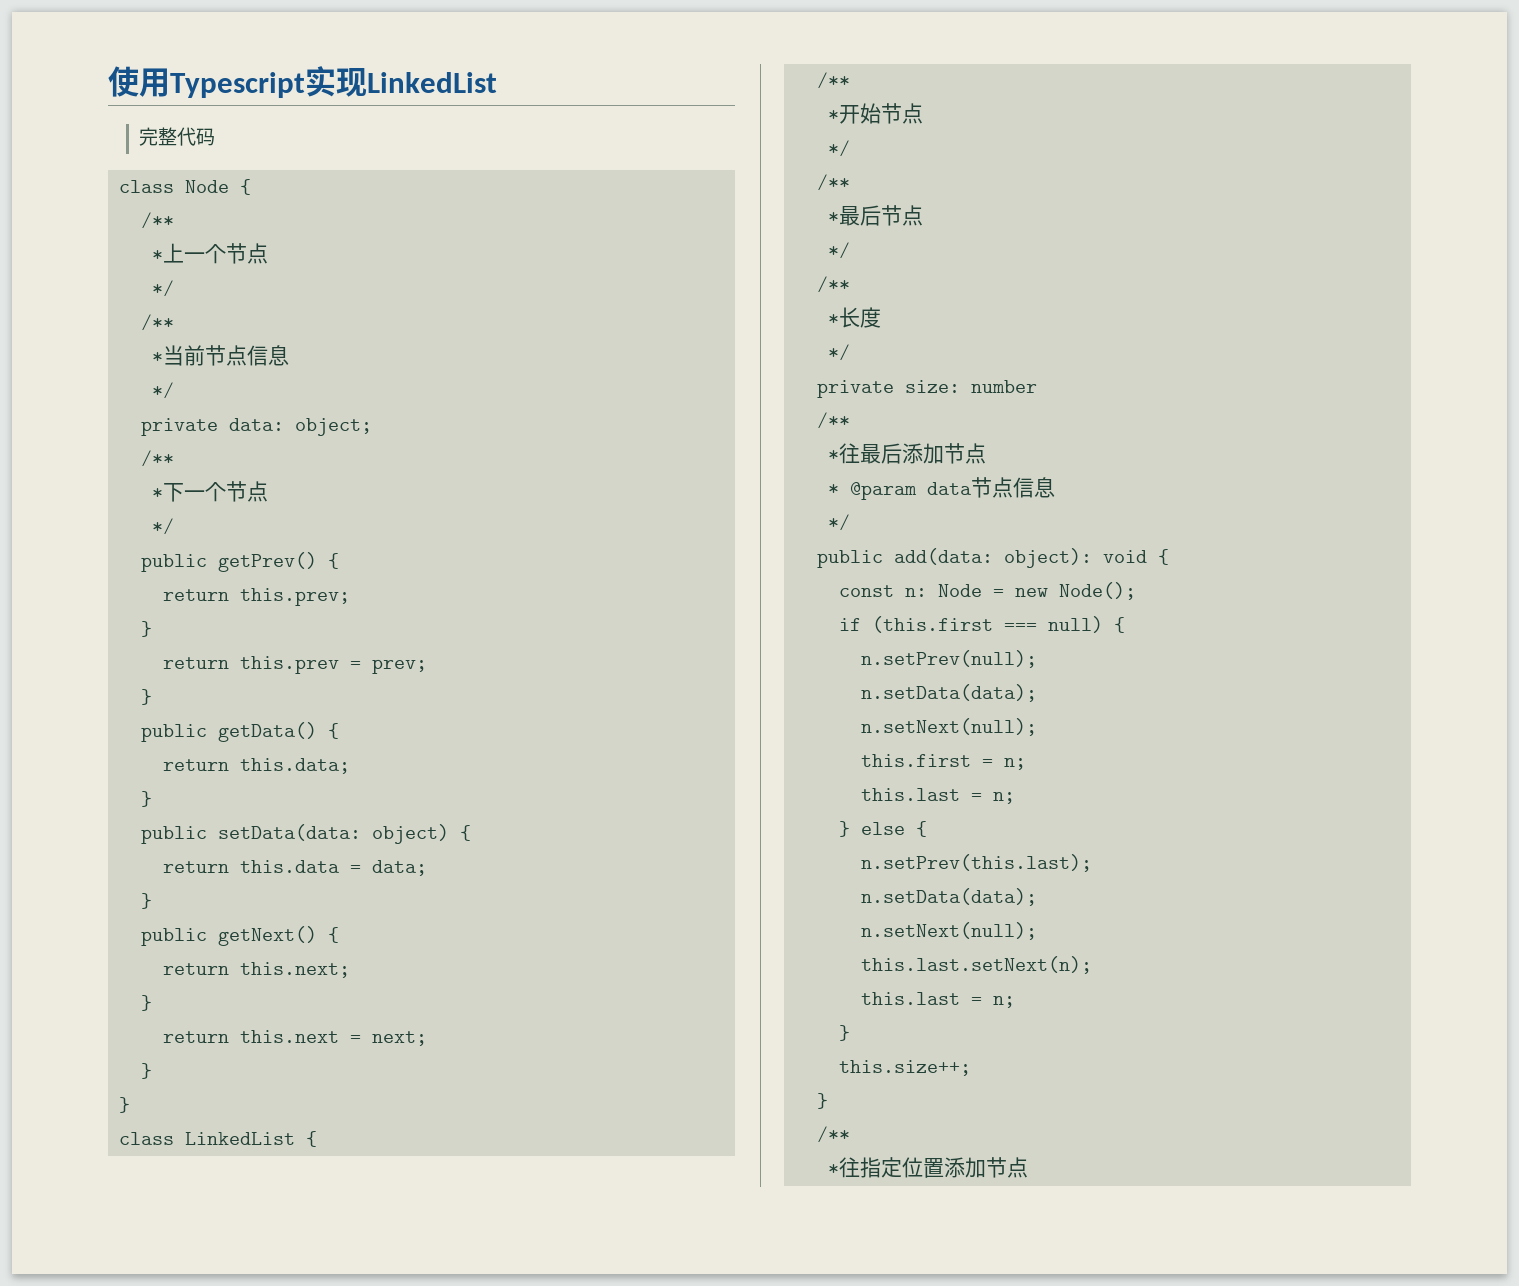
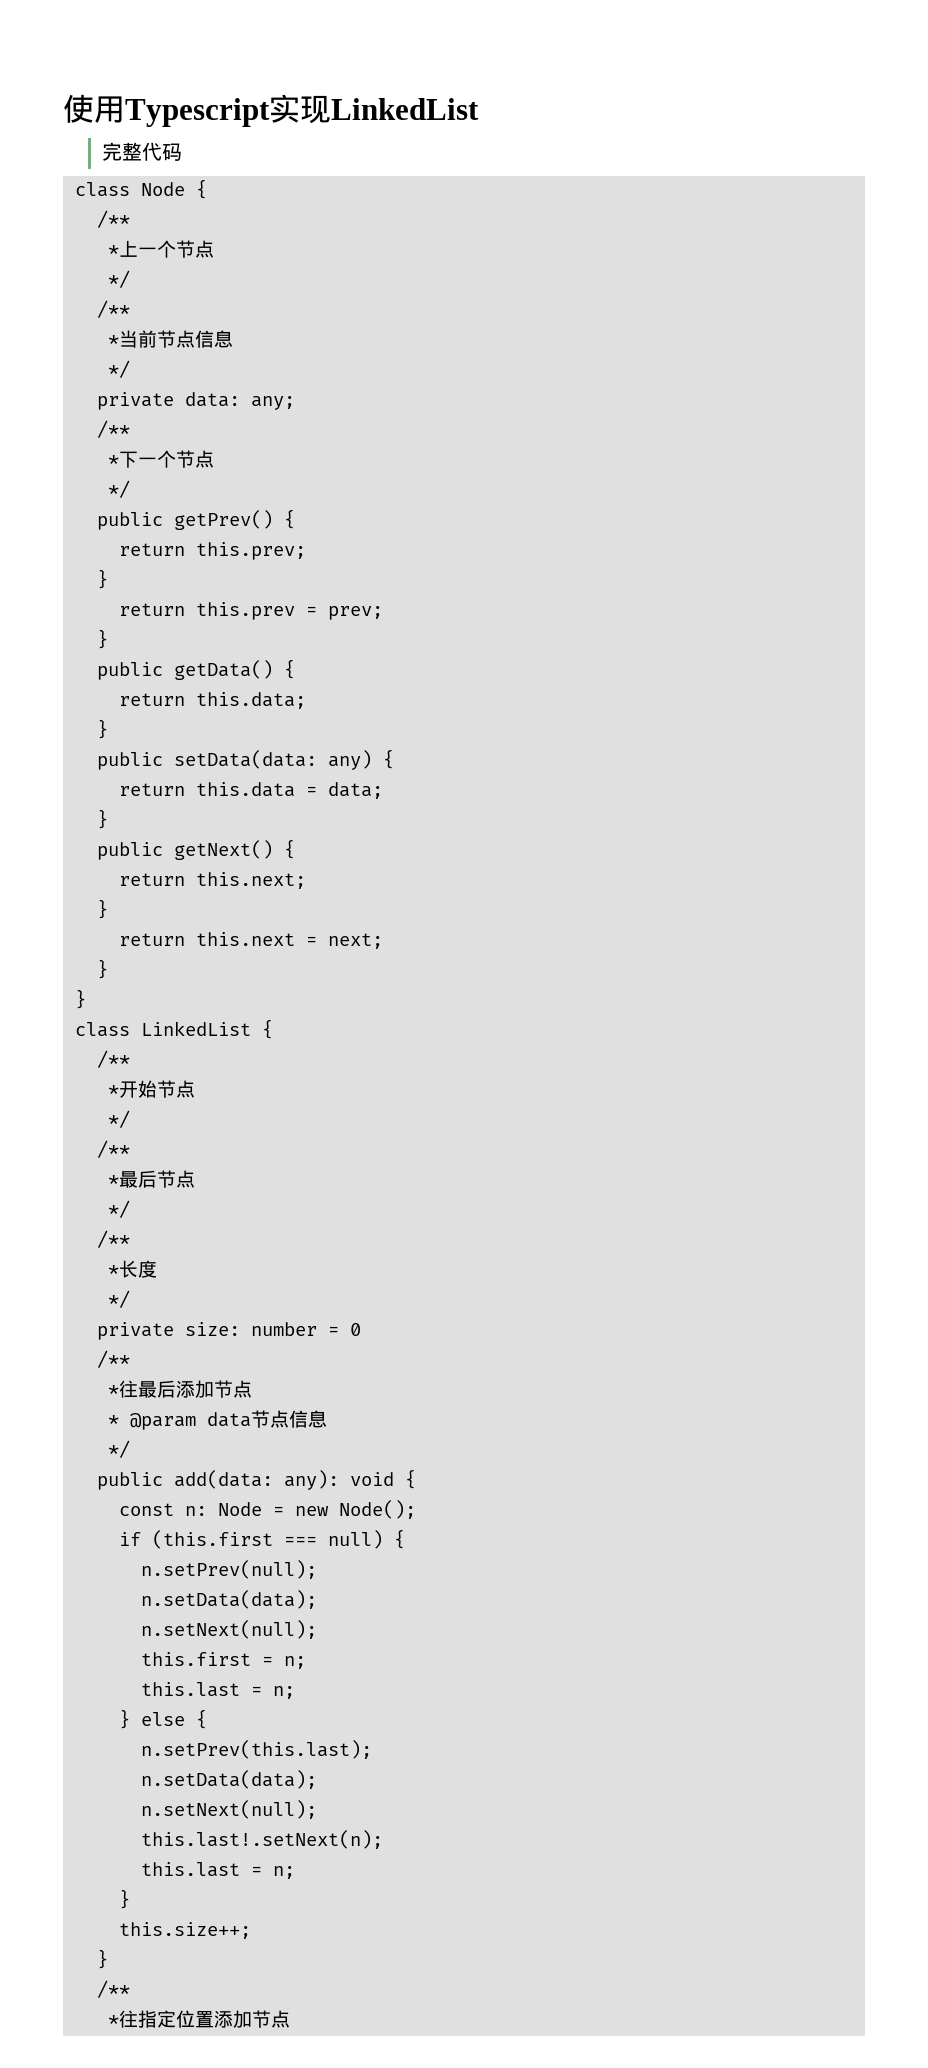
- private data: object;
+ private data: any;
- public setData(data: object) {
+ public setData(data: any) {
- private size: number
+ private size: number = 0
- public add(data: object): void {
+ public add(data: any): void {
- this.last.setNext(n);
+ this.last!.setNext(n);

